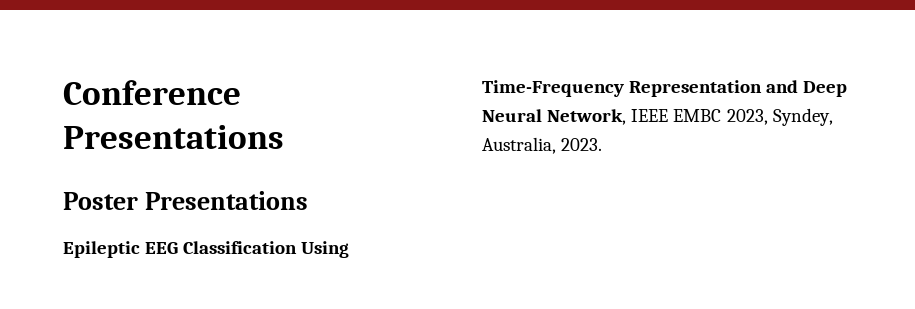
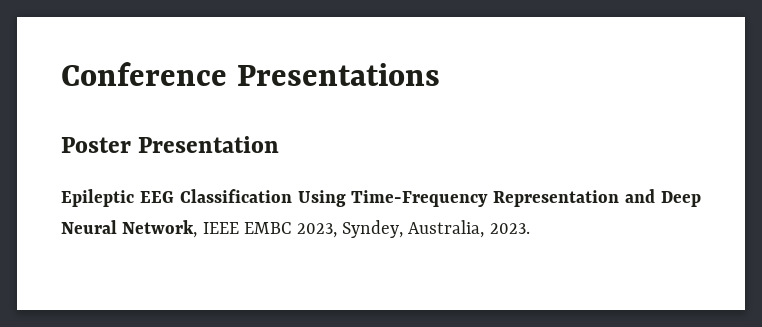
- Poster Presentations
+ Poster Presentation

